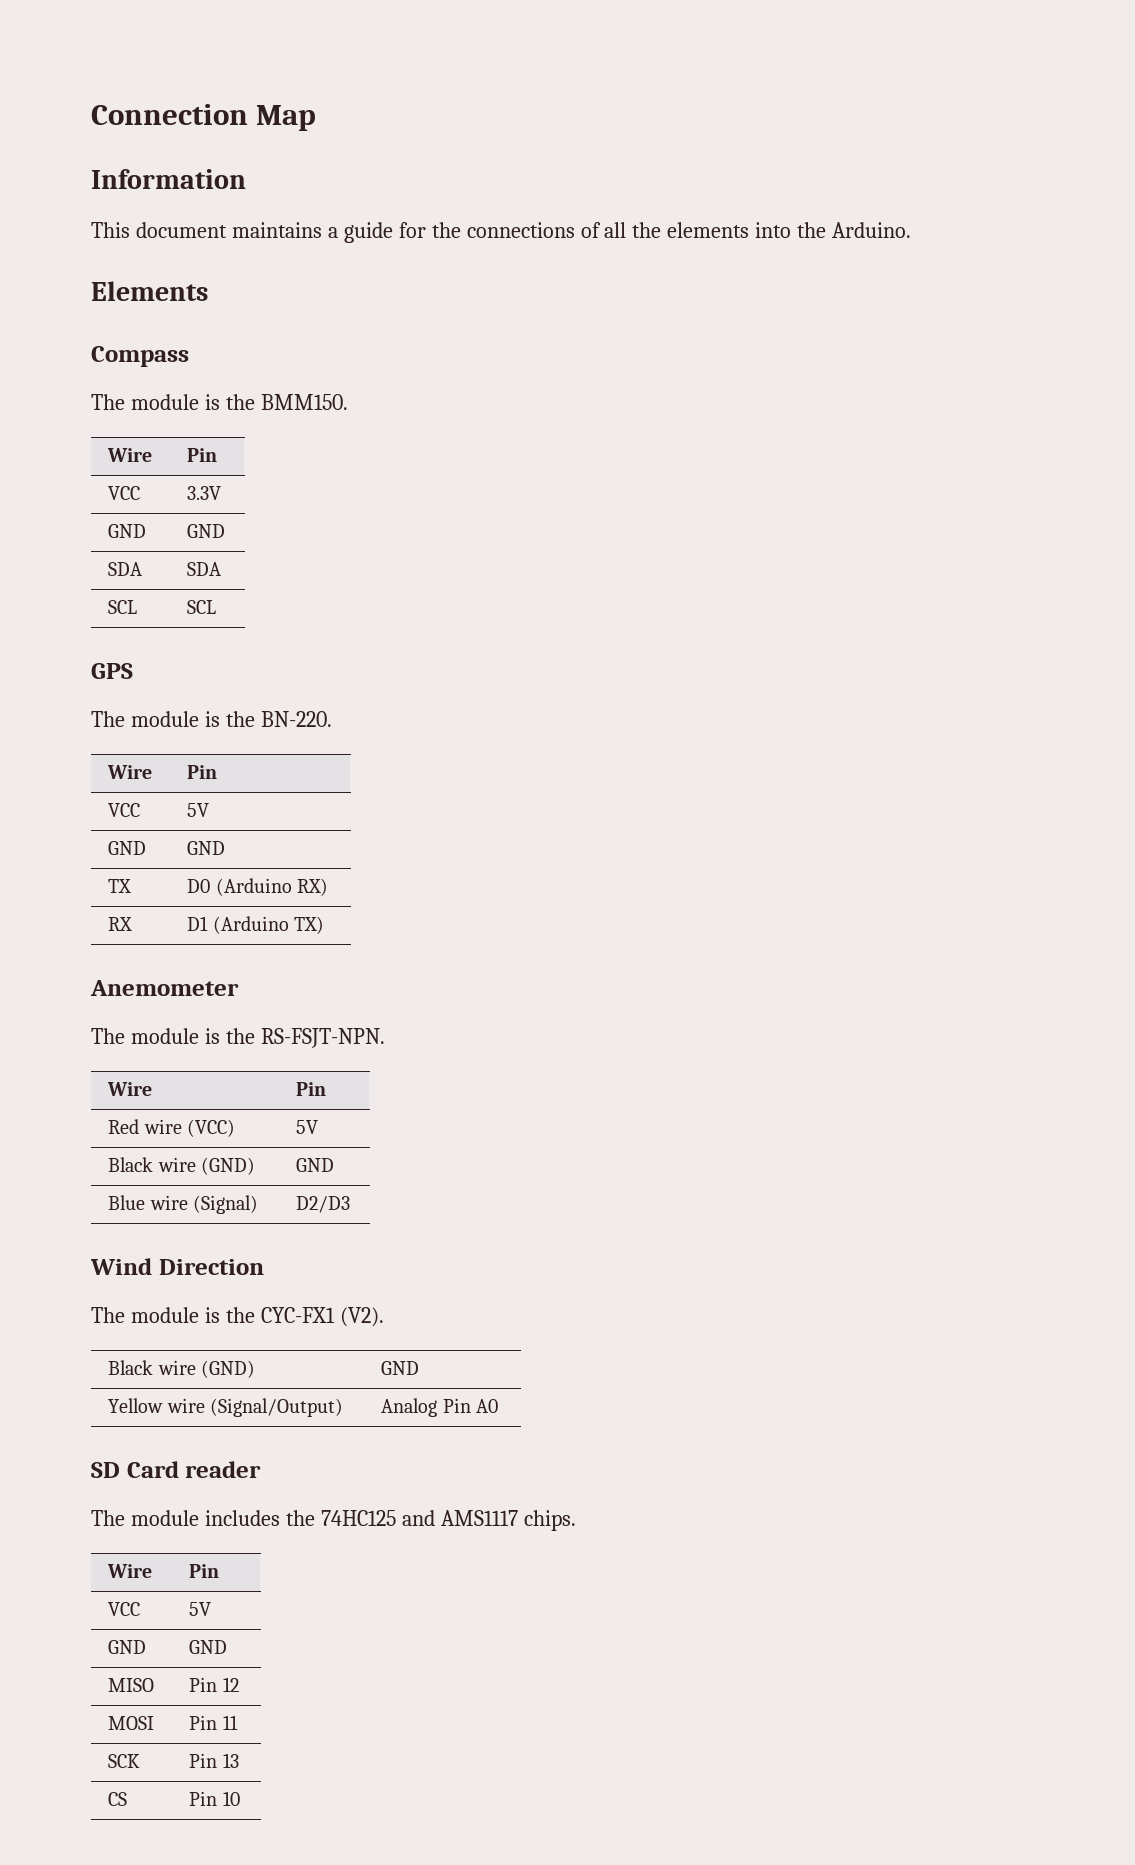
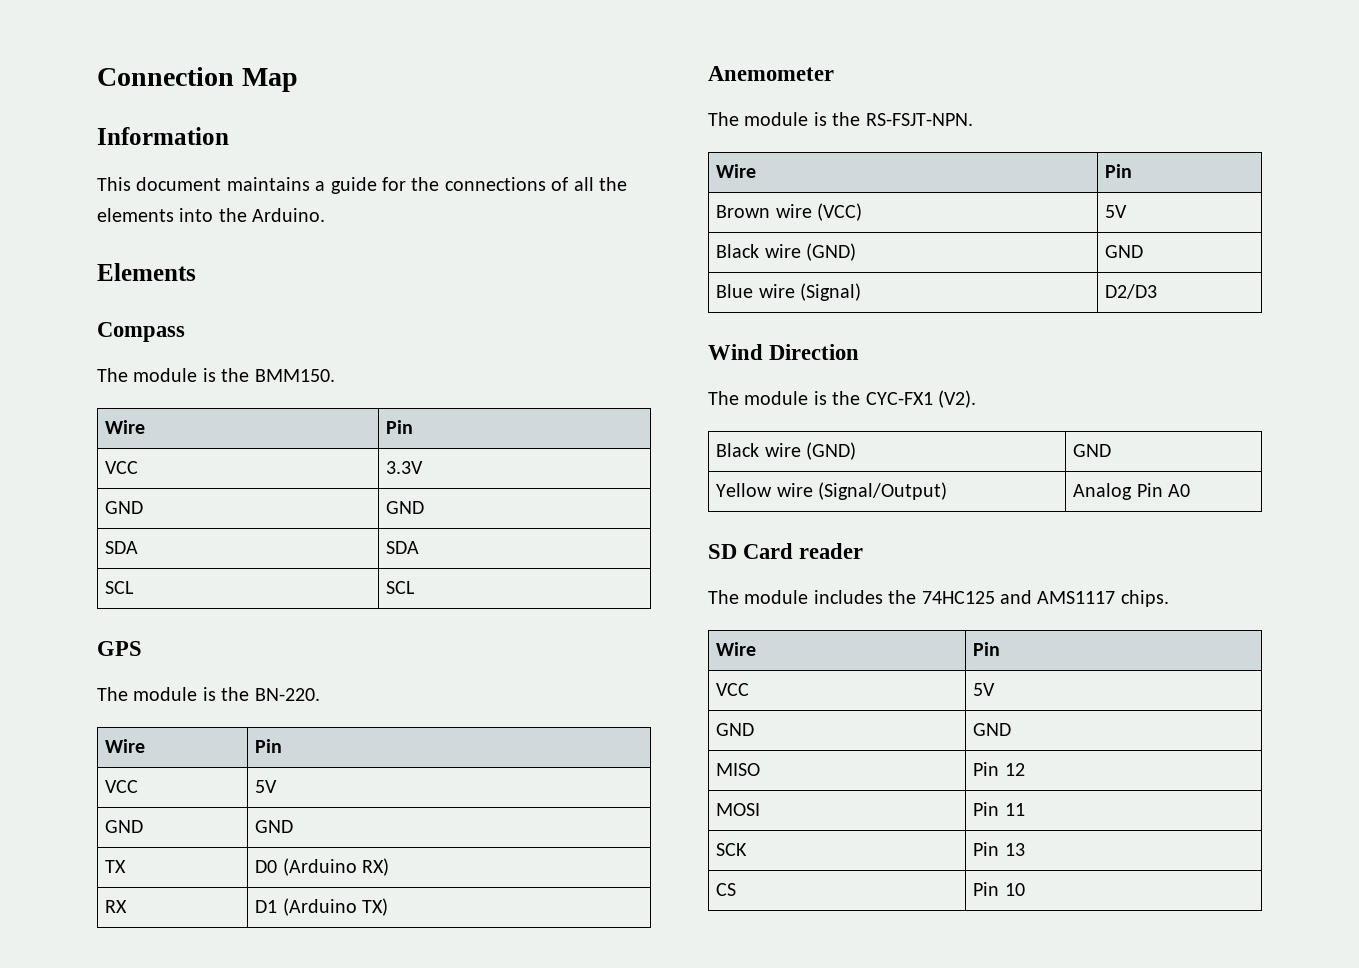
- Red wire (VCC) | 5V
+ Brown wire (VCC) | 5V

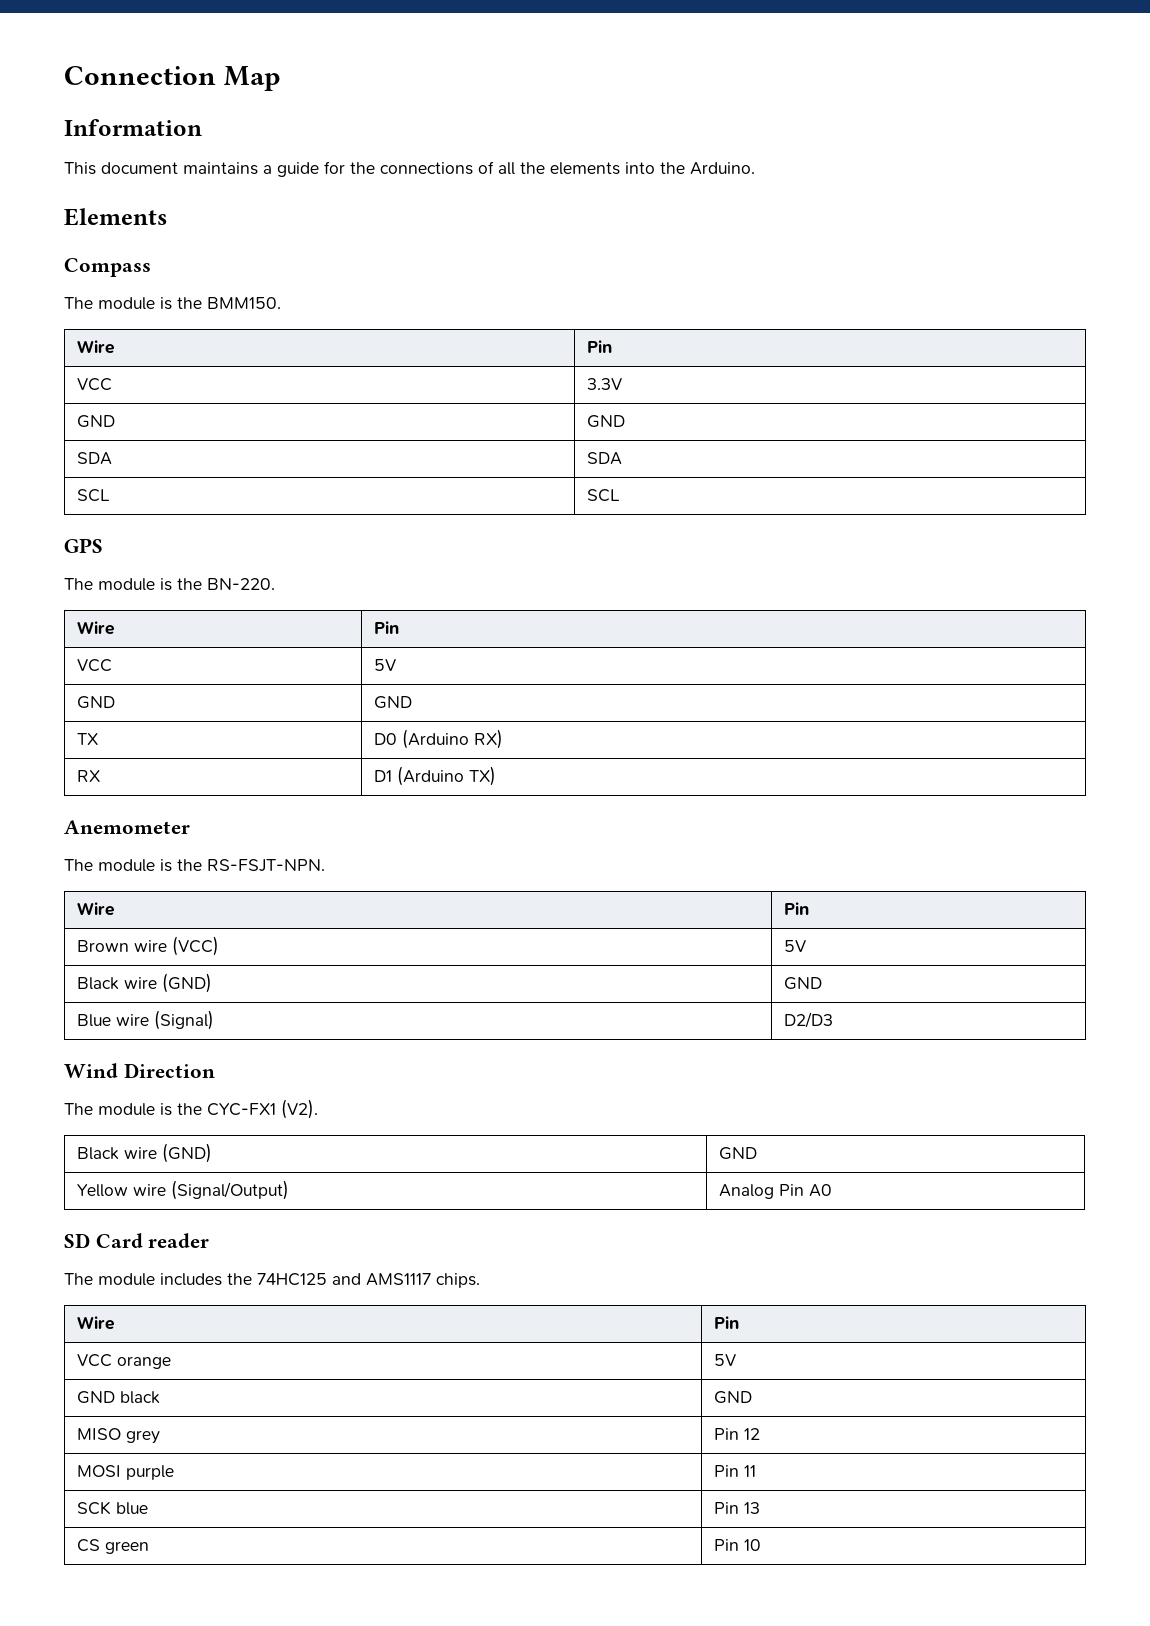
  The module includes the 74HC125 and AMS1117 chips.
  Wire | Pin
- VCC | 5V
- GND | GND
+ VCC orange | 5V
+ GND black | GND
- MISO | Pin 12
+ MISO grey | Pin 12
- MOSI | Pin 11
+ MOSI purple | Pin 11
- SCK | Pin 13
+ SCK blue | Pin 13
- CS | Pin 10
+ CS green | Pin 10

